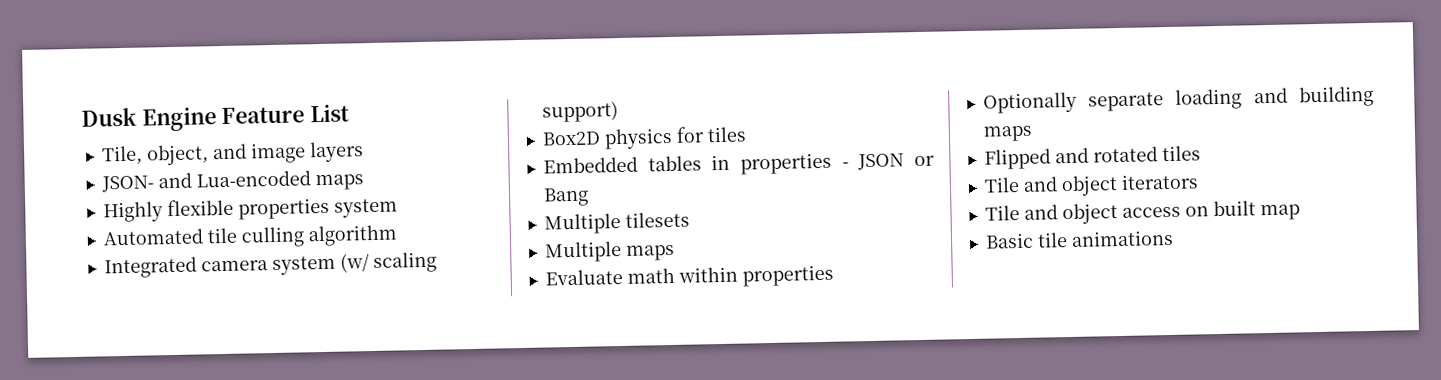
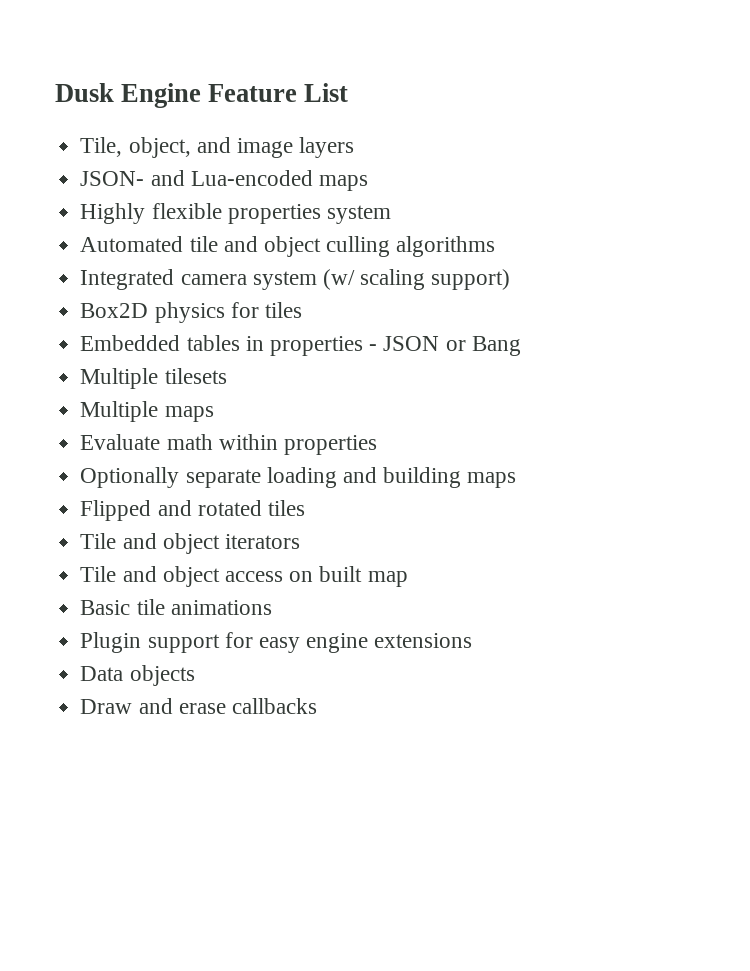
- Automated tile culling algorithm
+ Automated tile and object culling algorithms
+ Plugin support for easy engine extensions
+ Data objects
+ Draw and erase callbacks

